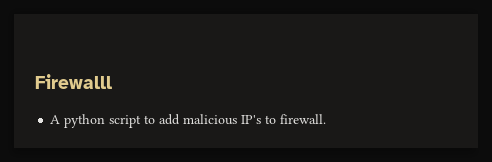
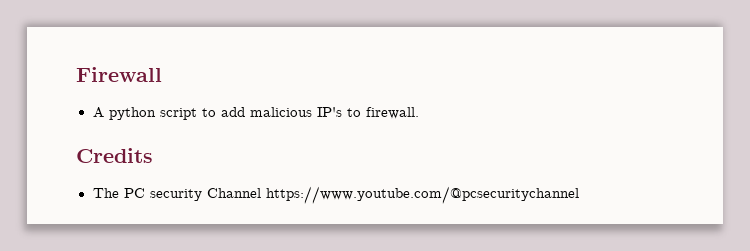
- Firewalll
+ Firewall
+ Credits
+ The PC security Channel https://www.youtube.com/@pcsecuritychannel

